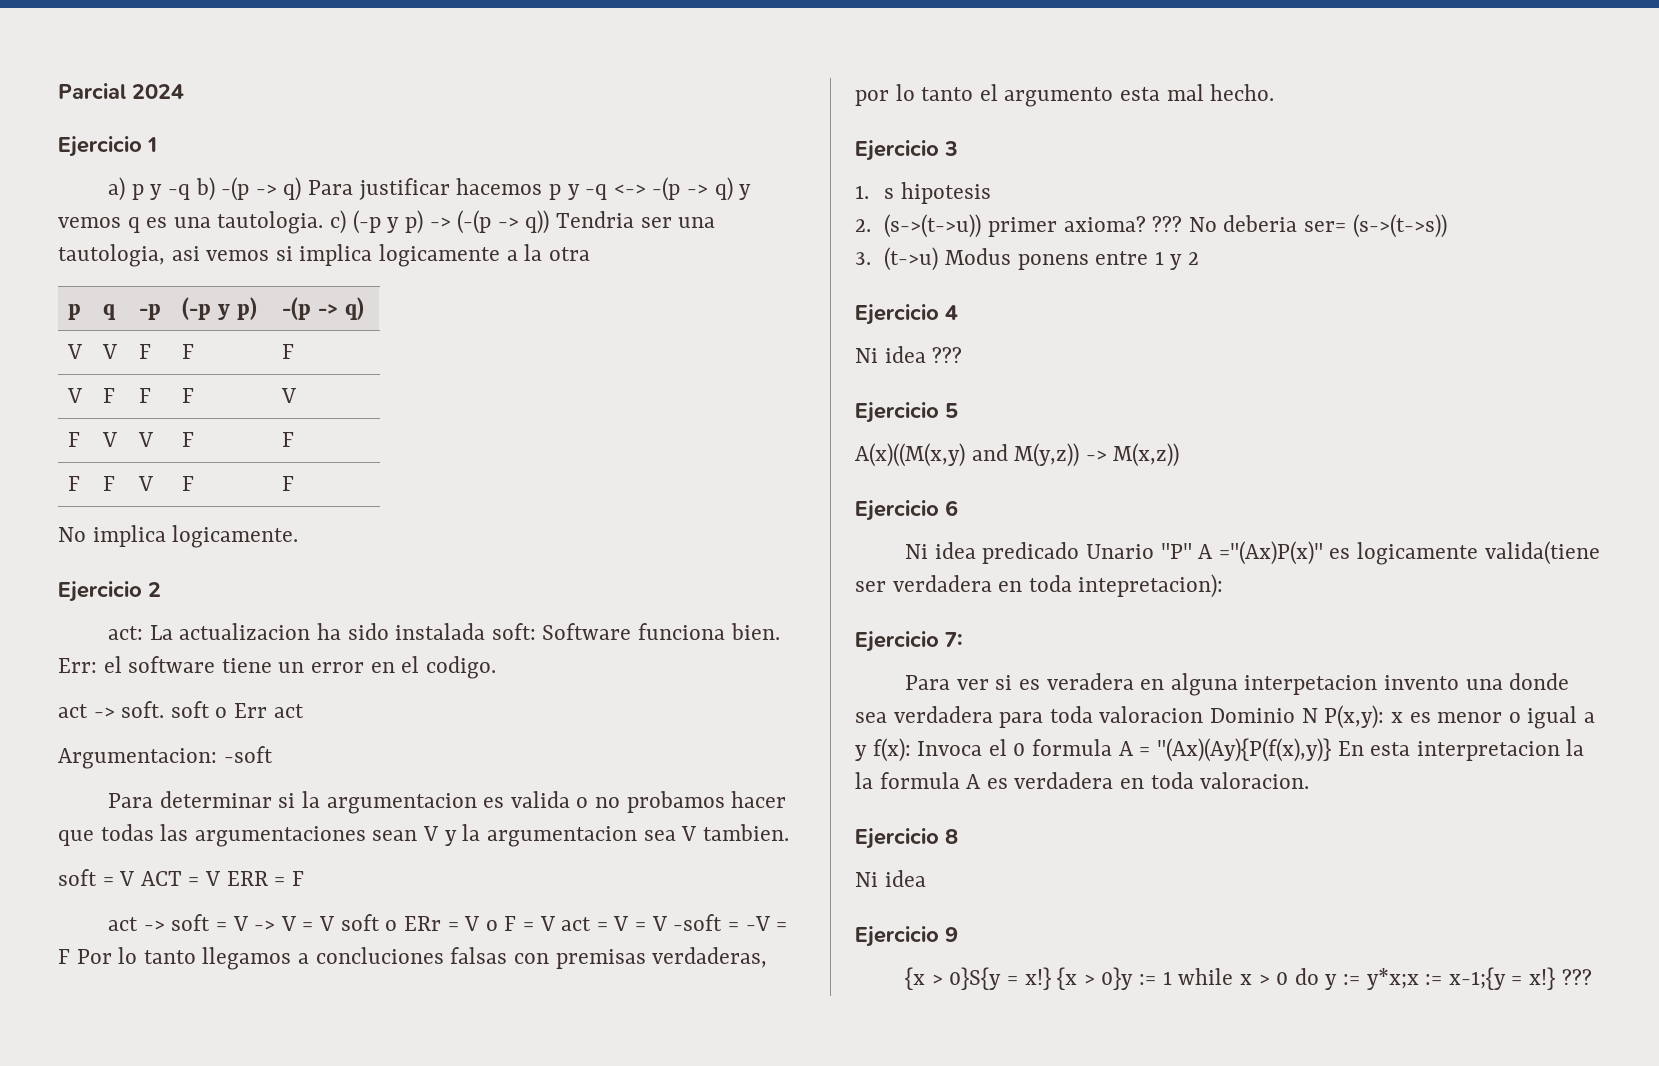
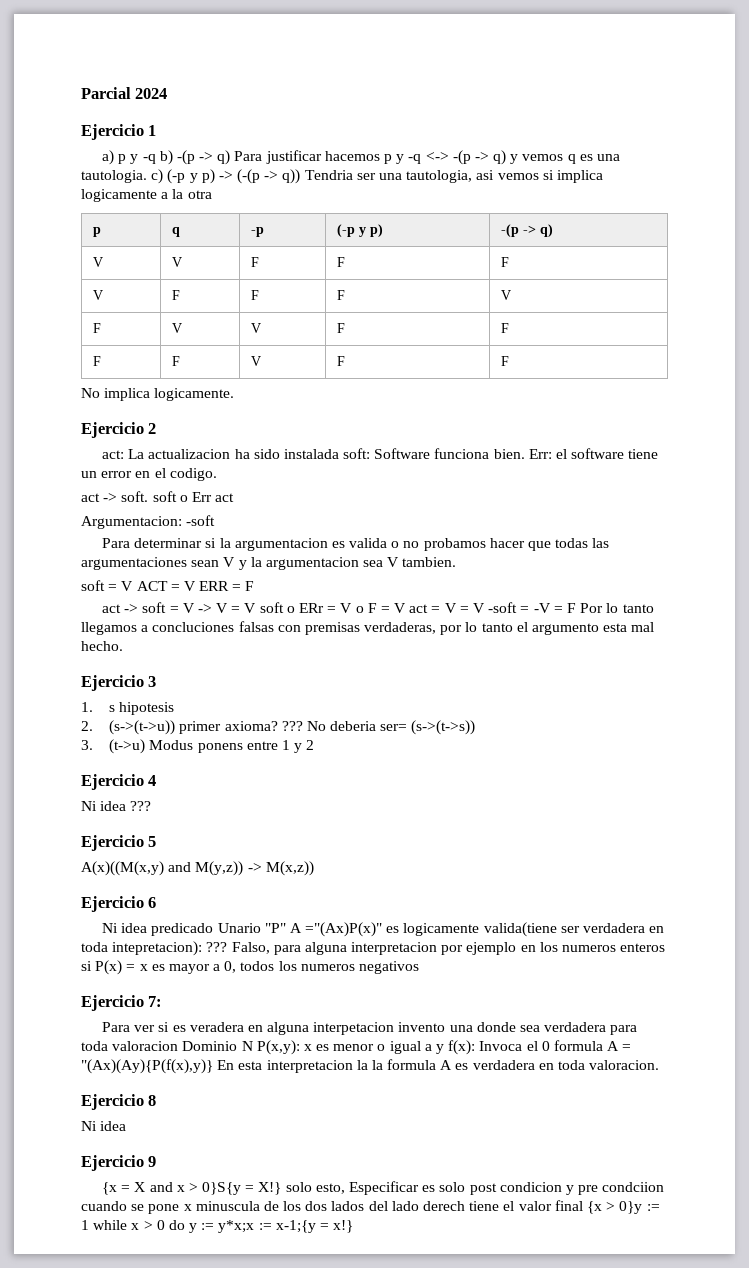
- Ni idea predicado Unario "P" A ="(Ax)P(x)" es logicamente valida(tiene ser verdadera en toda intepretacion):
+ Ni idea predicado Unario "P" A ="(Ax)P(x)" es logicamente valida(tiene ser verdadera en toda intepretacion): ??? Falso, para alguna interpretacion por ejemplo en los numeros enteros si P(x) = x es mayor a 0, todos los numeros negativos
- {x > 0}S{y = x!} {x > 0}y := 1 while x > 0 do y := y*x;x := x-1;{y = x!} ???
+ {x = X and x > 0}S{y = X!} solo esto, Especificar es solo post condicion y pre condciion cuando se pone x minuscula de los dos lados del lado derech tiene el valor final {x > 0}y := 1 while x > 0 do y := y*x;x := x-1;{y = x!}

